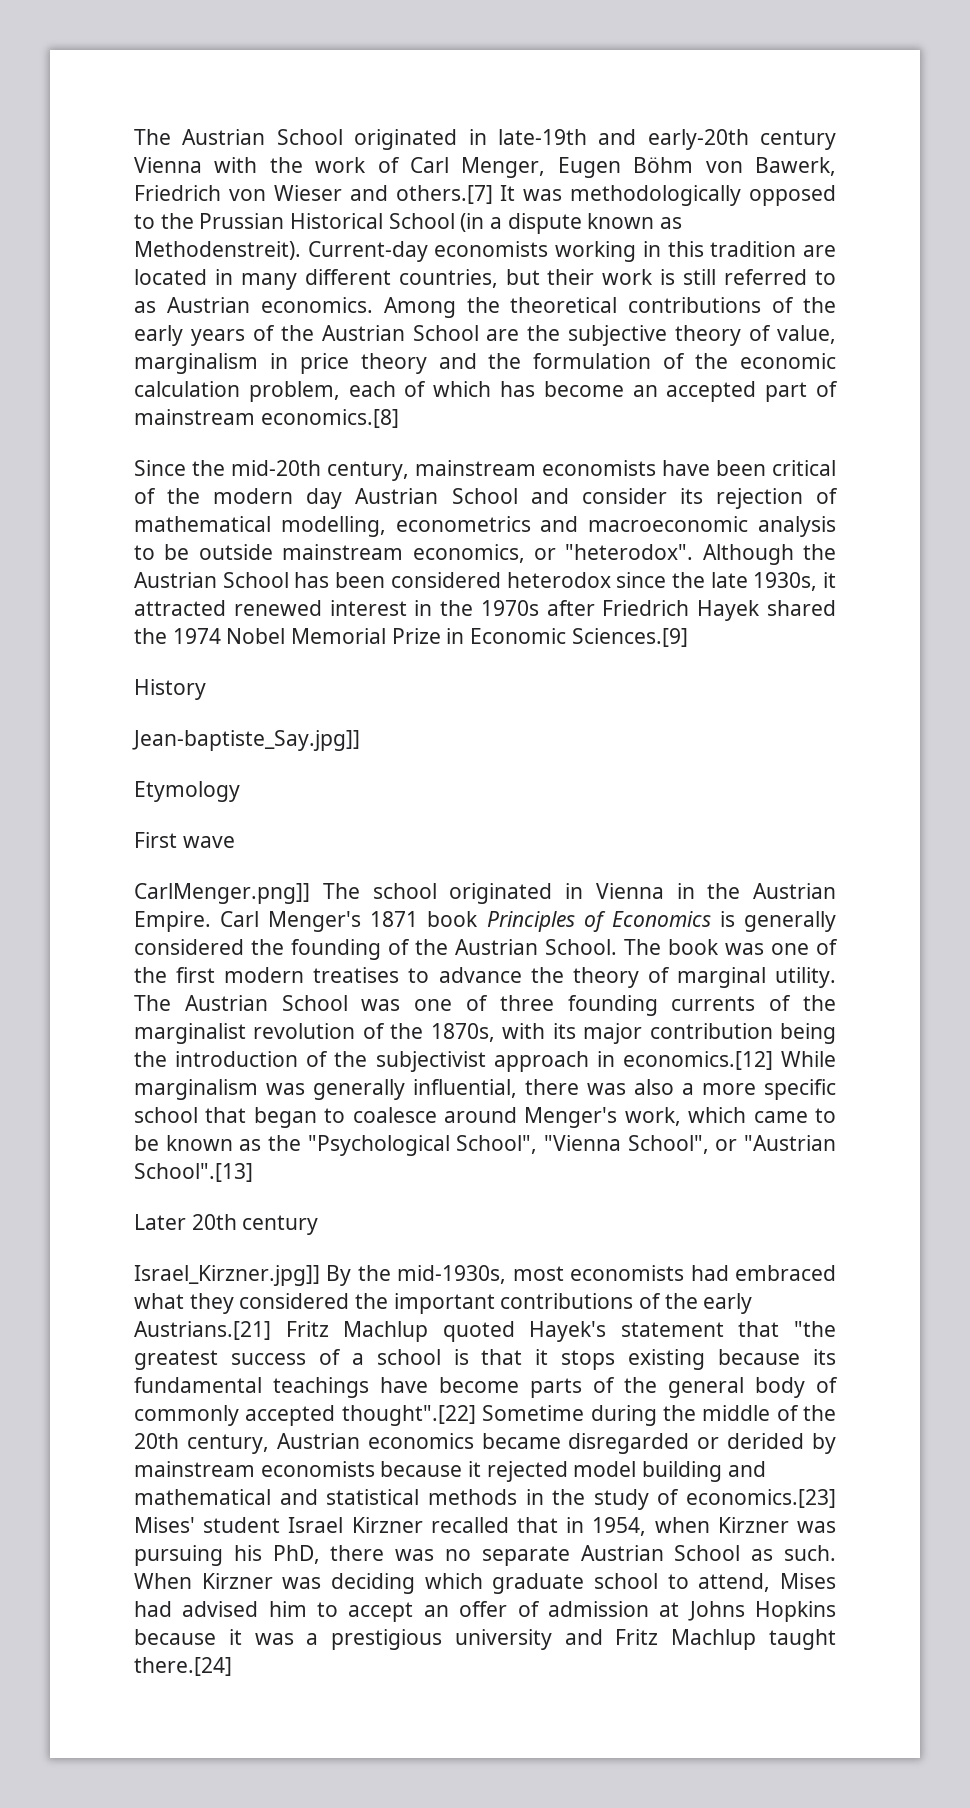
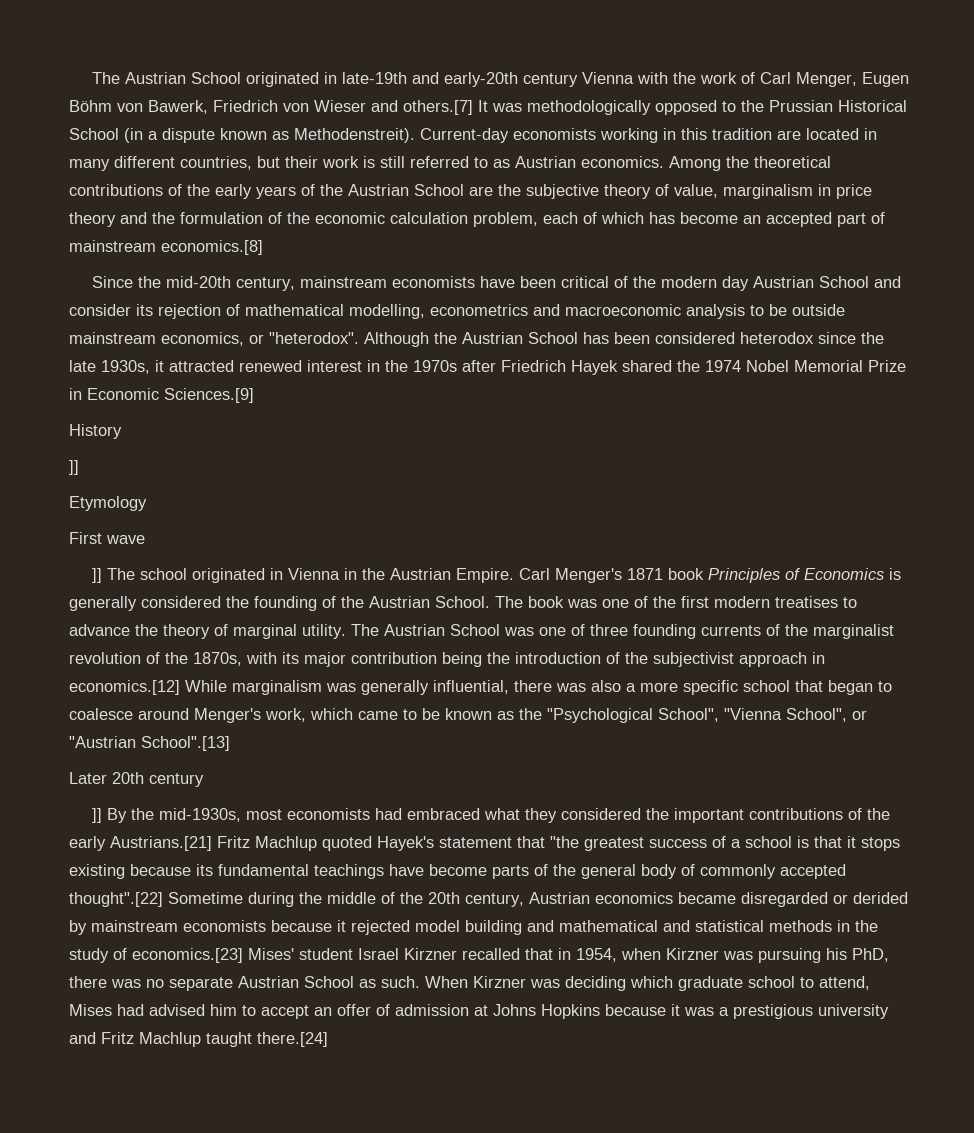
  History
- Jean-baptiste_Say.jpg]]
+ ]]
- CarlMenger.png]] The school originated in Vienna in the Austrian Empire.
+ ]] The school originated in Vienna in the Austrian Empire.
- Israel_Kirzner.jpg]] By the mid-1930s, most economists had embraced what they considered the important contributions of the early Austrians.[21] Fritz Machlup quoted Hayek's statement that "the greatest success of a school is that it stops existing because its fundamental teachings have become parts of the general body of commonly accepted thought".[22] Sometime during the middle of the 20th century, Austrian economics became disregarded or derided by mainstream economists because it rejected model building and mathematical and statistical methods in the study of economics.[23] Mises' student Israel Kirzner recalled that in 1954, when Kirzner was pursuing his PhD, there was no separate Austrian School as such.
+ ]] By the mid-1930s, most economists had embraced what they considered the important contributions of the early Austrians.[21] Fritz Machlup quoted Hayek's statement that "the greatest success of a school is that it stops existing because its fundamental teachings have become parts of the general body of commonly accepted thought".[22] Sometime during the middle of the 20th century, Austrian economics became disregarded or derided by mainstream economists because it rejected model building and mathematical and statistical methods in the study of economics.[23] Mises' student Israel Kirzner recalled that in 1954, when Kirzner was pursuing his PhD, there was no separate Austrian School as such.

